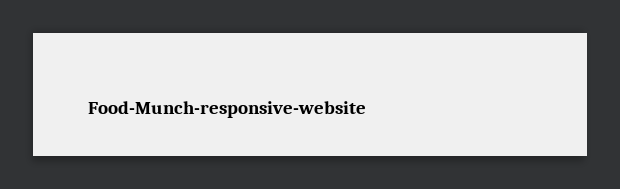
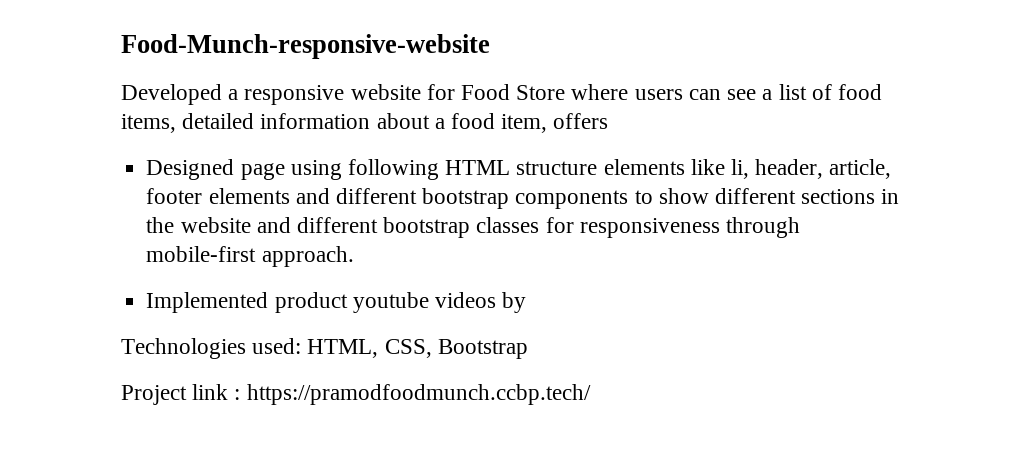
+ Developed a responsive website for Food Store where users can see a list of food items, detailed information about a food item, offers
+ Designed page using following HTML structure elements like li, header, article, footer elements and different bootstrap components to show different sections in the website and different bootstrap classes for responsiveness through mobile-first approach.
+ Implemented product youtube videos by
+ Technologies used: HTML, CSS, Bootstrap
+ Project link : https://pramodfoodmunch.ccbp.tech/

